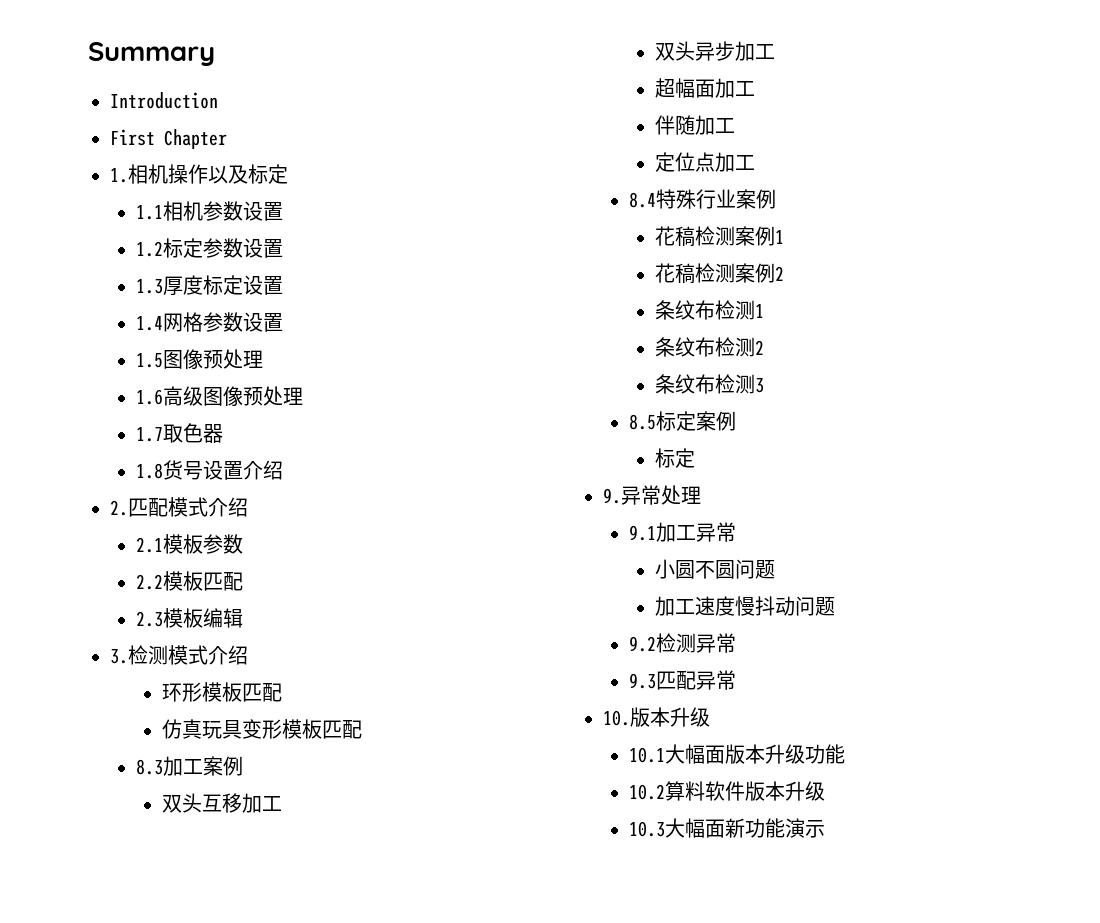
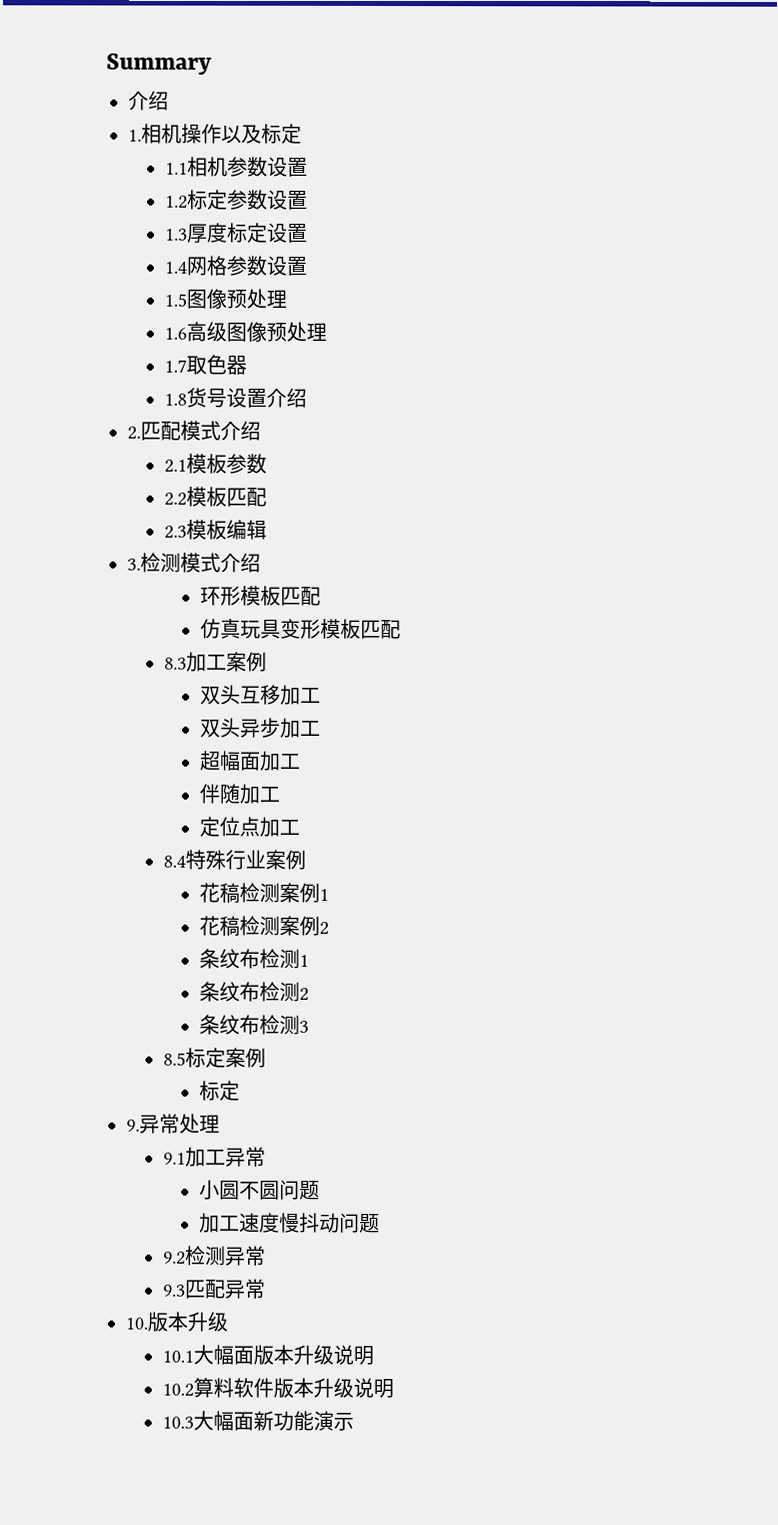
  Summary
- Introduction
- First Chapter
+ 介绍
- 10.1大幅面版本升级功能
+ 10.1大幅面版本升级说明
- 10.2算料软件版本升级
+ 10.2算料软件版本升级说明

